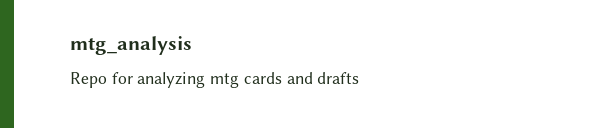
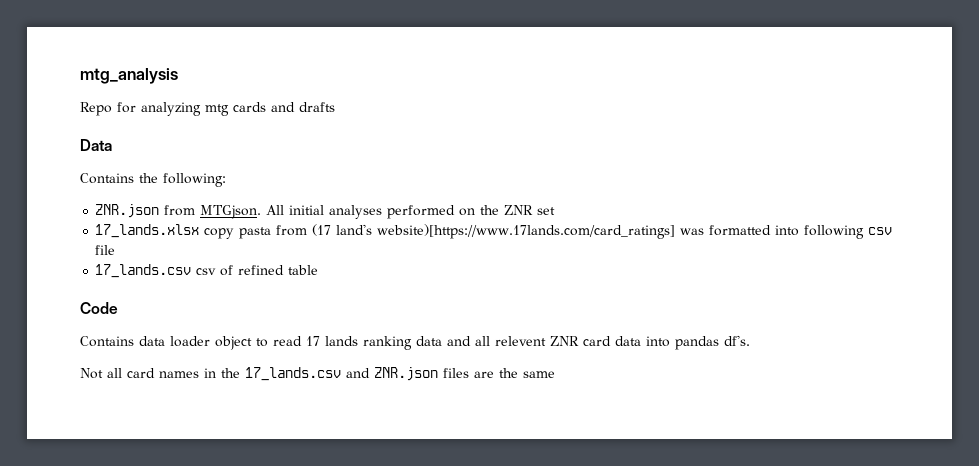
+ Data
+ Contains the following:
+ ZNR.json from MTGjson. All initial analyses performed on the ZNR set
+ 17_lands.xlsx copy pasta from (17 land's website)[https://www.17lands.com/card_ratings] was formatted into following csv file
+ 17_lands.csv csv of refined table
+ Code
+ Contains data loader object to read 17 lands ranking data and all relevent ZNR card data into pandas df's.
+ Not all card names in the 17_lands.csv and ZNR.json files are the same

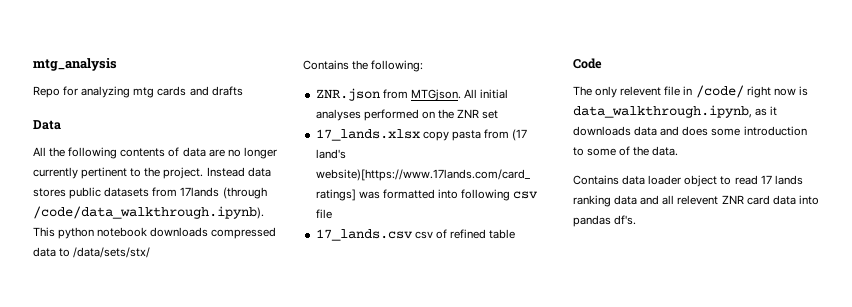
+ All the following contents of data are no longer currently pertinent to the project. Instead data stores public datasets from 17lands (through /code/data_walkthrough.ipynb). This python notebook downloads compressed data to /data/sets/stx/
+ The only relevent file in /code/ right now is data_walkthrough.ipynb, as it downloads data and does some introduction to some of the data.
- Not all card names in the 17_lands.csv and ZNR.json files are the same

